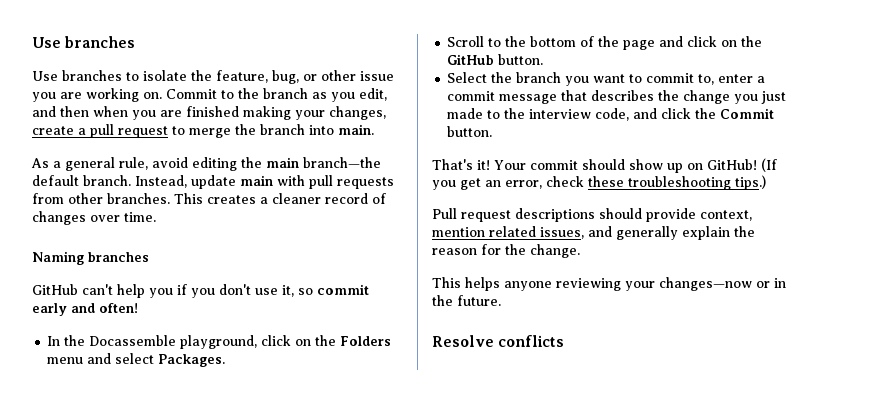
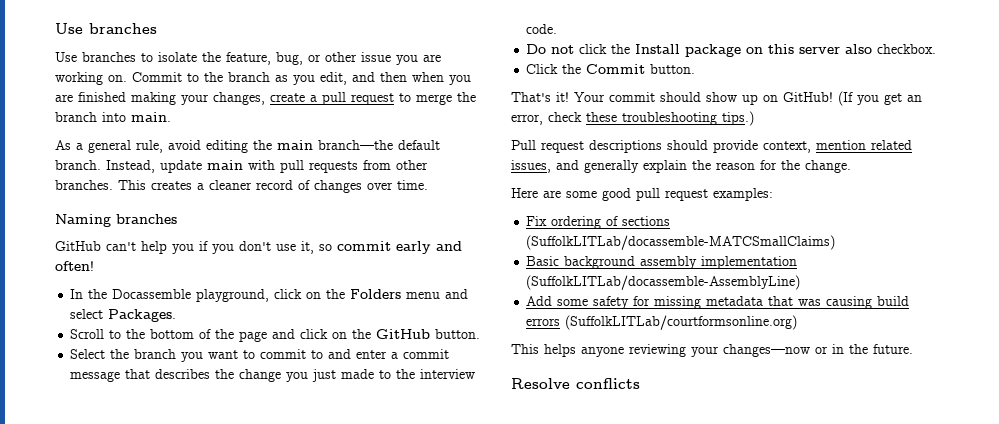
- Select the branch you want to commit to, enter a commit message that describes the change you just made to the interview code, and click the Commit button.
+ Select the branch you want to commit to and enter a commit message that describes the change you just made to the interview code.
+ Do not click the Install package on this server also checkbox.
+ Click the Commit button.
+ Here are some good pull request examples:
+ Fix ordering of sections (SuffolkLITLab/docassemble-MATCSmallClaims)
+ Basic background assembly implementation (SuffolkLITLab/docassemble-AssemblyLine)
+ Add some safety for missing metadata that was causing build errors (SuffolkLITLab/courtformsonline.org)

